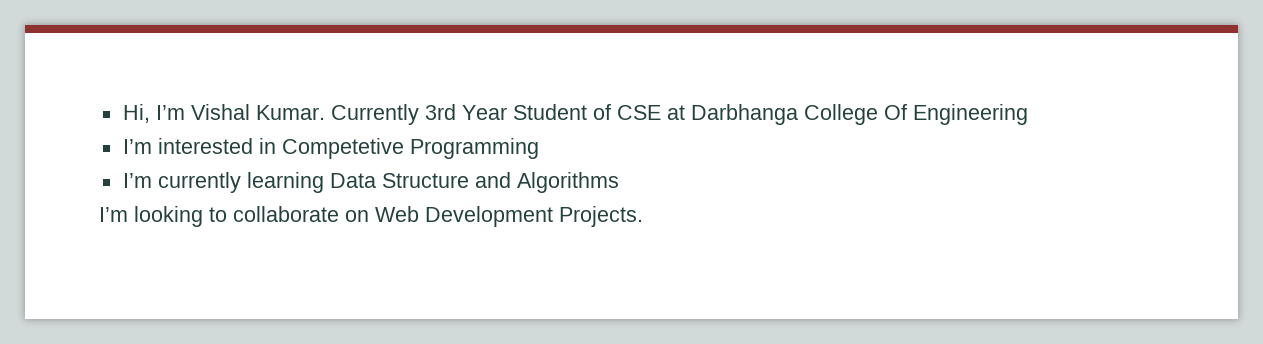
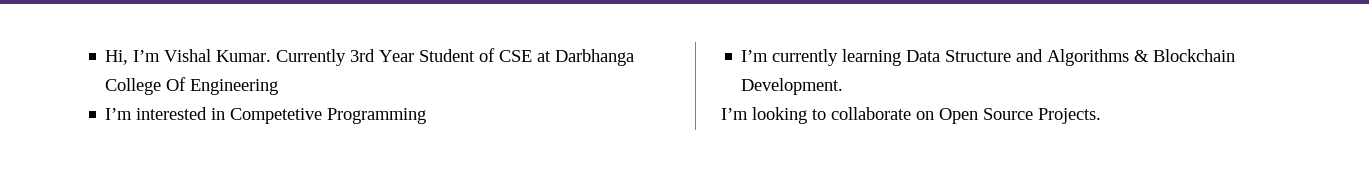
- I’m currently learning Data Structure and Algorithms
+ I’m currently learning Data Structure and Algorithms & Blockchain Development.
- I’m looking to collaborate on Web Development Projects.
+ I’m looking to collaborate on Open Source Projects.

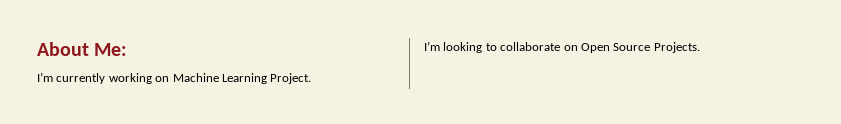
- Hi, I’m Vishal Kumar. Currently 3rd Year Student of CSE at Darbhanga College Of Engineering
- I’m interested in Competetive Programming
- I’m currently learning Data Structure and Algorithms & Blockchain Development.
+ About Me:
+ I’m currently working on Machine Learning Project.

